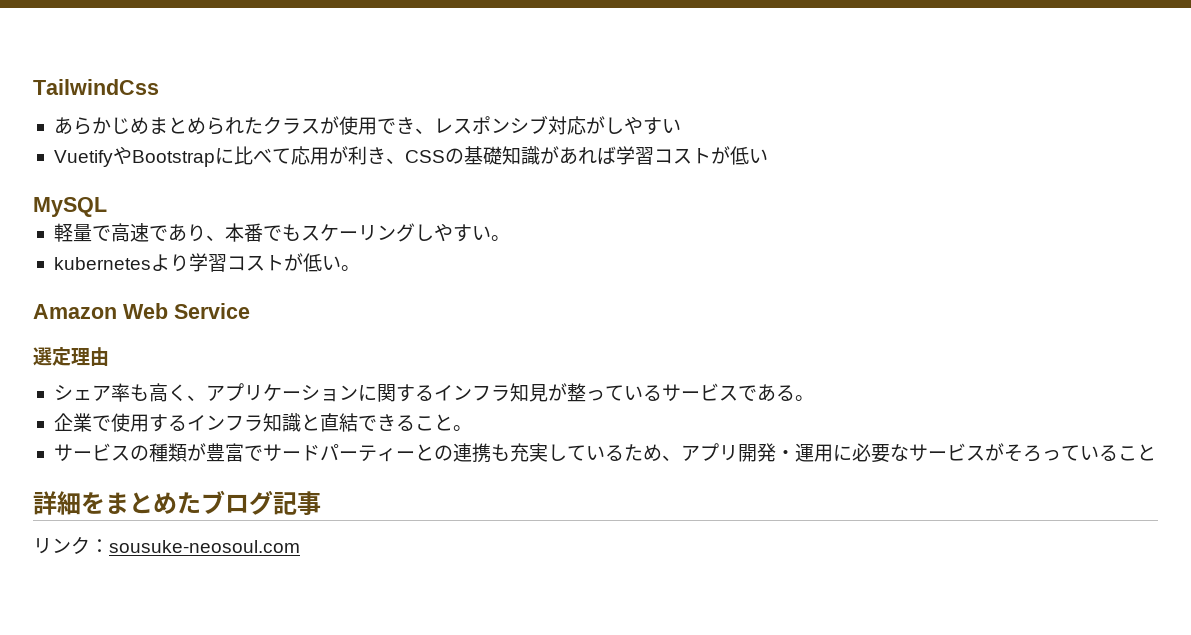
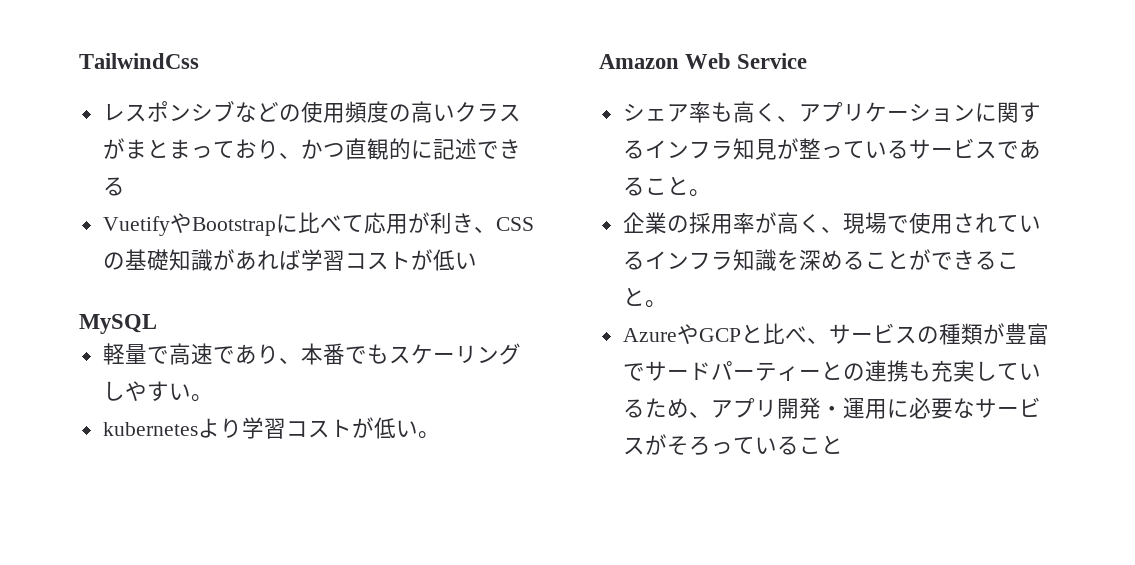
- あらかじめまとめられたクラスが使用でき、レスポンシブ対応がしやすい
+ レスポンシブなどの使用頻度の高いクラスがまとまっており、かつ直観的に記述できる
- 選定理由
- シェア率も高く、アプリケーションに関するインフラ知見が整っているサービスである。
+ シェア率も高く、アプリケーションに関するインフラ知見が整っているサービスであること。
- 企業で使用するインフラ知識と直結できること。
+ 企業の採用率が高く、現場で使用されているインフラ知識を深めることができること。
- サービスの種類が豊富でサードパーティーとの連携も充実しているため、アプリ開発・運用に必要なサービスがそろっていること
+ AzureやGCPと比べ、サービスの種類が豊富でサードパーティーとの連携も充実しているため、アプリ開発・運用に必要なサービスがそろっていること
- 詳細をまとめたブログ記事
- リンク：sousuke-neosoul.com

